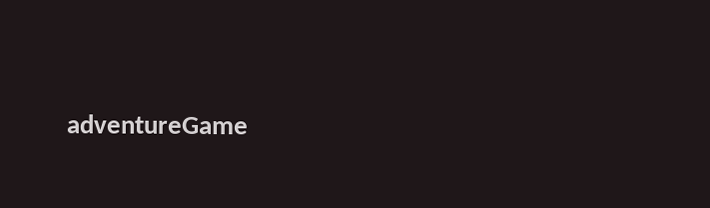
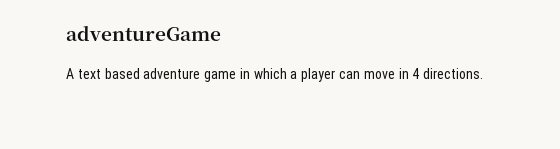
+ A text based adventure game in which a player can move in 4 directions.

